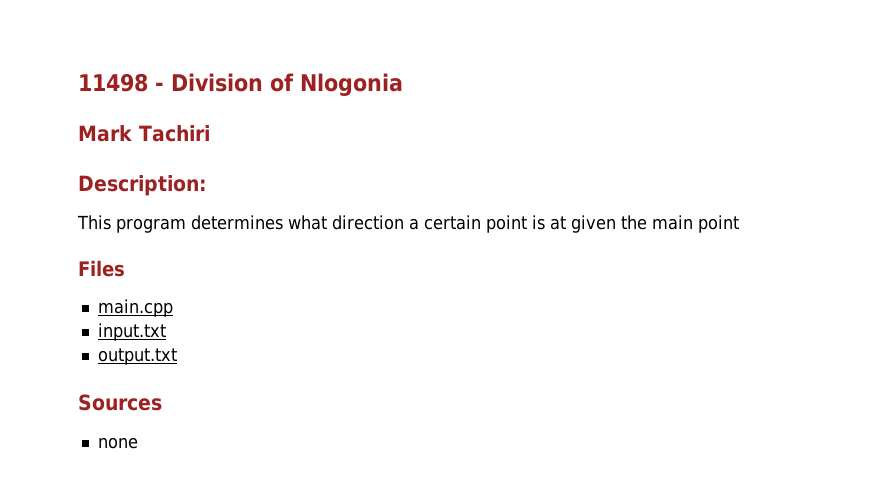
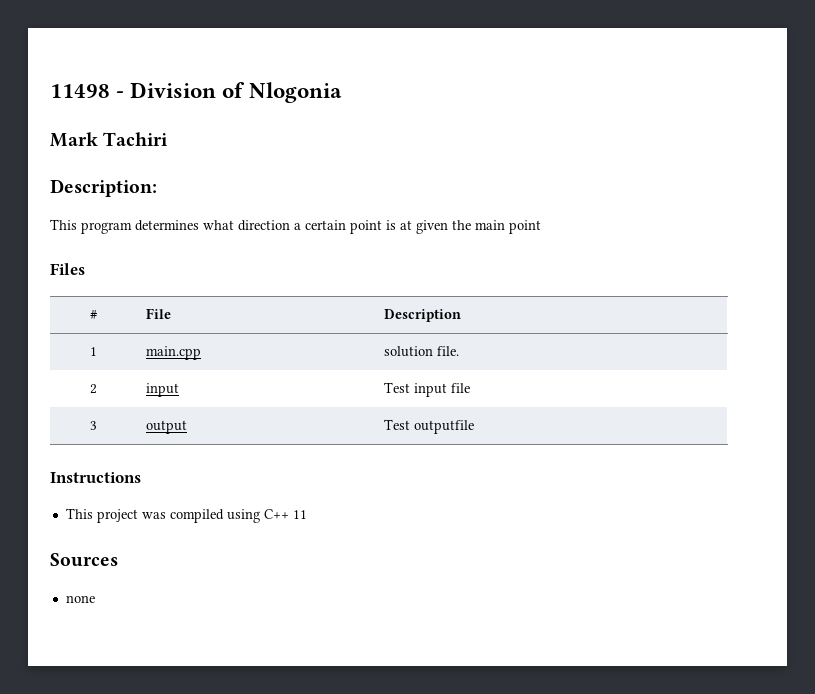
- main.cpp
- input.txt
- output.txt
+ # | File | Description
+ 1 | main.cpp | solution file.
+ 2 | input | Test input file
+ 3 | output | Test outputfile
+ Instructions
+ This project was compiled using C++ 11

